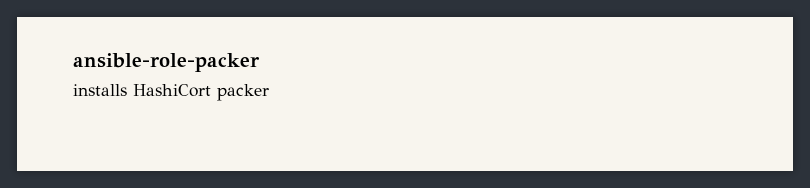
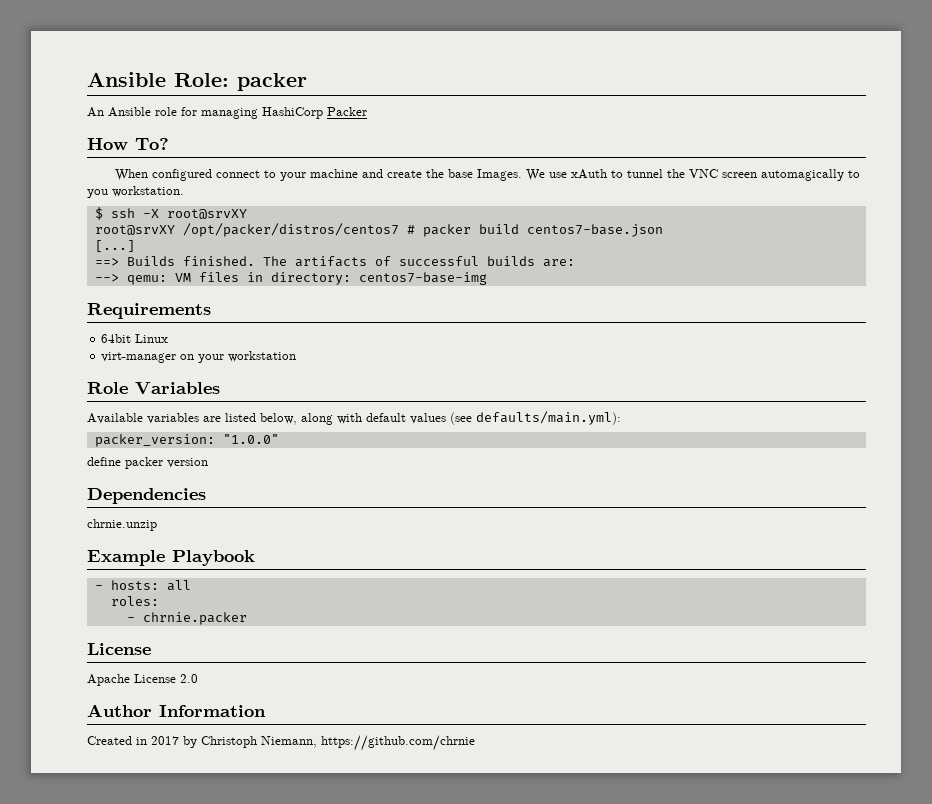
- ansible-role-packer
- installs HashiCort packer
+ Ansible Role: packer
+ An Ansible role for managing HashiCorp Packer
+ How To?
+ When configured connect to your machine and create the base Images. We use xAuth to tunnel the VNC screen automagically to you workstation.
+ $ ssh -X root@srvXY
+ root@srvXY /opt/packer/distros/centos7 # packer build centos7-base.json
+ [...]
+ ==> Builds finished. The artifacts of successful builds are:
+ --> qemu: VM files in directory: centos7-base-img
+ Requirements
+ 64bit Linux
+ virt-manager on your workstation
+ Role Variables
+ Available variables are listed below, along with default values (see defaults/main.yml):
+ packer_version: "1.0.0"
+ define packer version
+ Dependencies
+ chrnie.unzip
+ Example Playbook
+ - hosts: all
+ roles:
+ - chrnie.packer
+ License
+ Apache License 2.0
+ Author Information
+ Created in 2017 by Christoph Niemann, https://github.com/chrnie

